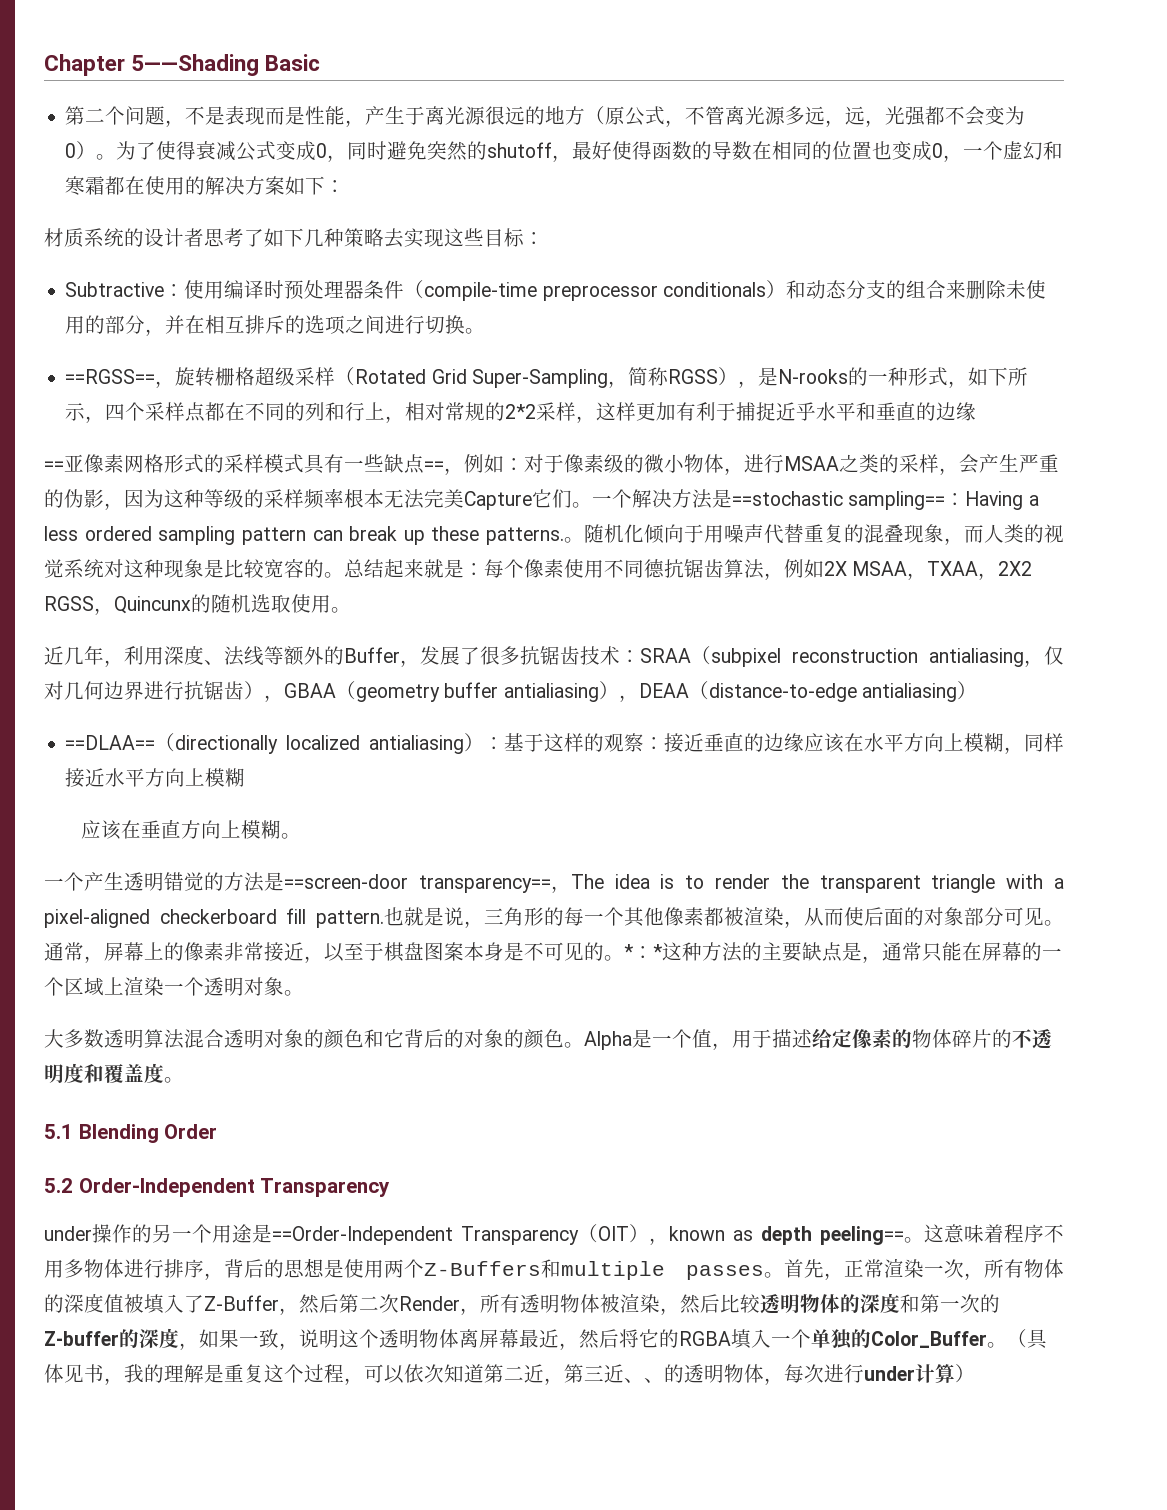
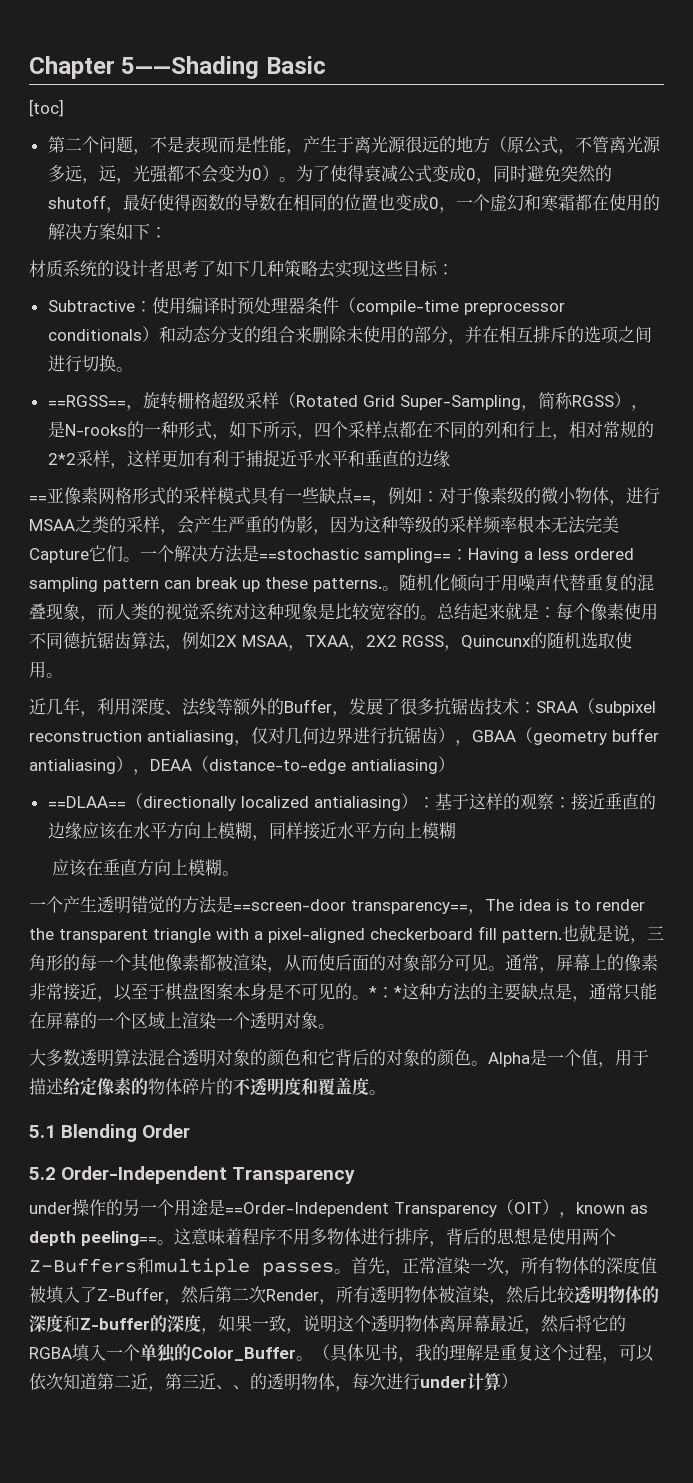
+ [toc]
- 首先，正常渲染一次，所有物体的深度值被填入了Z-Buffer，然后第二次Render，所有透明物体被渲染，然后比较透明物体的深度和第一次的Z-buffer的深度，如果一致，说明这个透明物体离屏幕最近，然后将它的RGBA填入一个单独的Color_Buffer。
+ 首先，正常渲染一次，所有物体的深度值被填入了Z-Buffer，然后第二次Render，所有透明物体被渲染，然后比较透明物体的深度和Z-buffer的深度，如果一致，说明这个透明物体离屏幕最近，然后将它的RGBA填入一个单独的Color_Buffer。

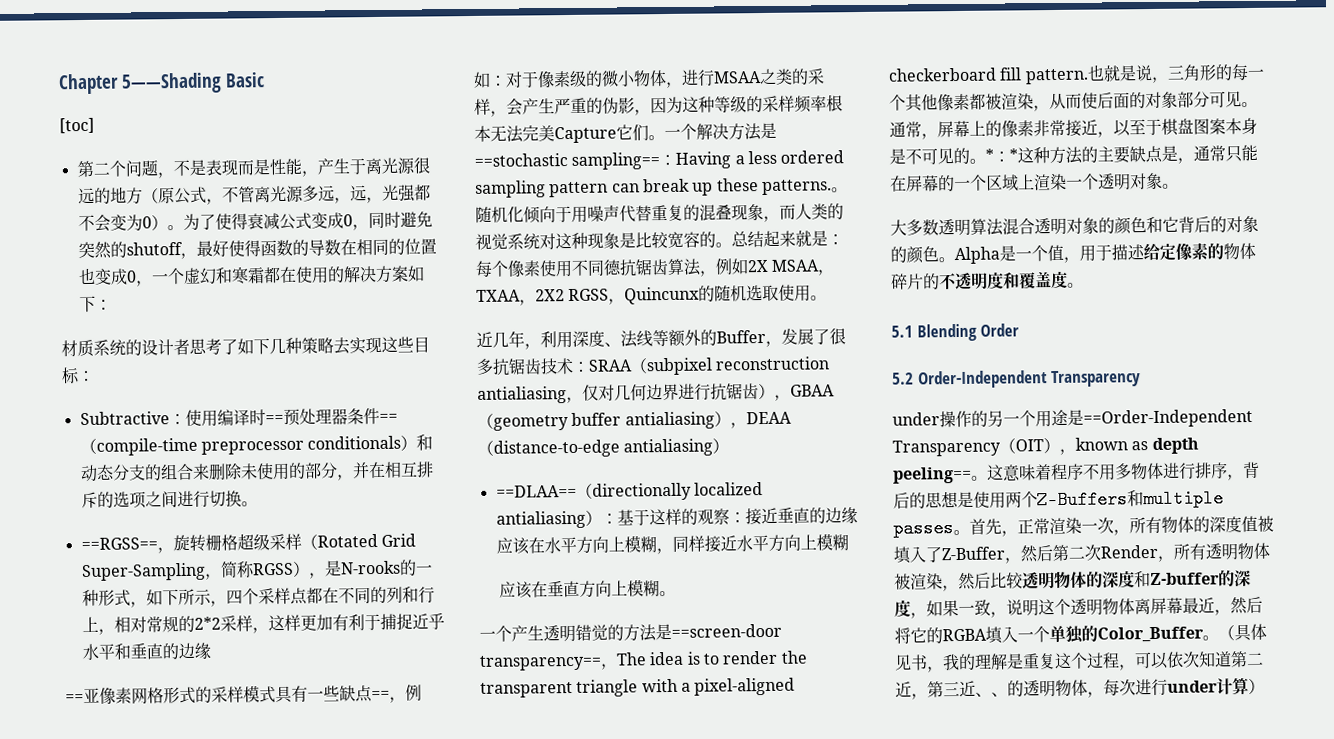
- Subtractive：使用编译时预处理器条件（compile-time preprocessor conditionals）和动态分支的组合来删除未使用的部分，并在相互排斥的选项之间进行切换。
+ Subtractive：使用编译时==预处理器条件==（compile-time preprocessor conditionals）和动态分支的组合来删除未使用的部分，并在相互排斥的选项之间进行切换。

